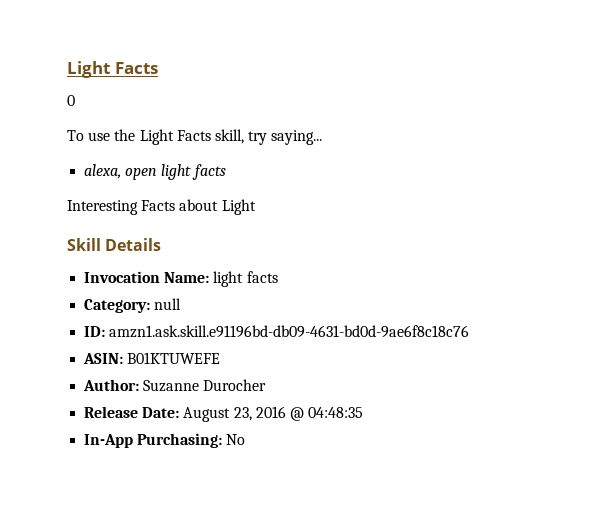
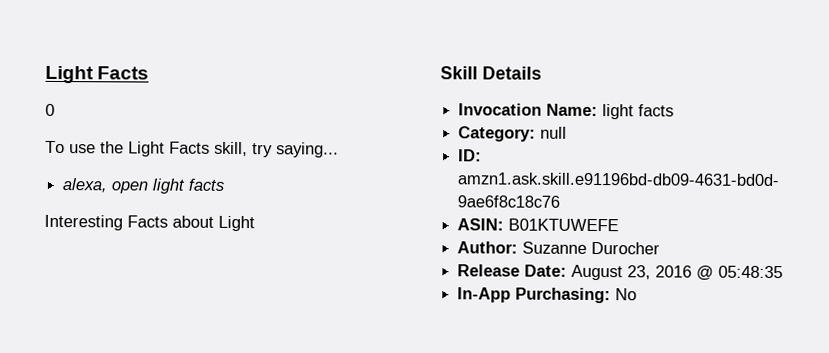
- Release Date: August 23, 2016 @ 04:48:35
+ Release Date: August 23, 2016 @ 05:48:35

